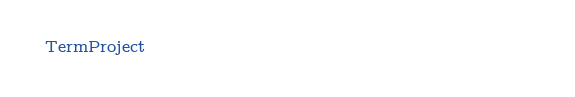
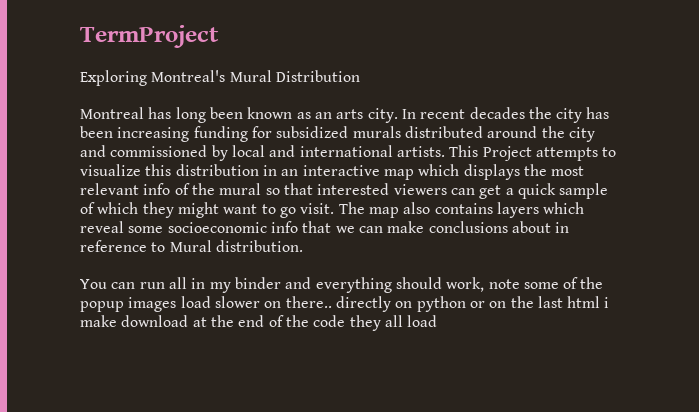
+ Exploring Montreal's Mural Distribution
+ Montreal has long been known as an arts city. In recent decades the city has been increasing funding for subsidized murals distributed around the city and commissioned by local and international artists. This Project attempts to visualize this distribution in an interactive map which displays the most relevant info of the mural so that interested viewers can get a quick sample of which they might want to go visit. The map also contains layers which reveal some socioeconomic info that we can make conclusions about in reference to Mural distribution.
+ You can run all in my binder and everything should work, note some of the popup images load slower on there.. directly on python or on the last html i make download at the end of the code they all load

